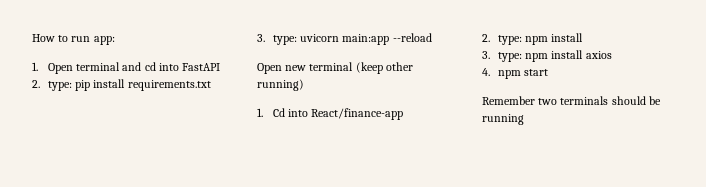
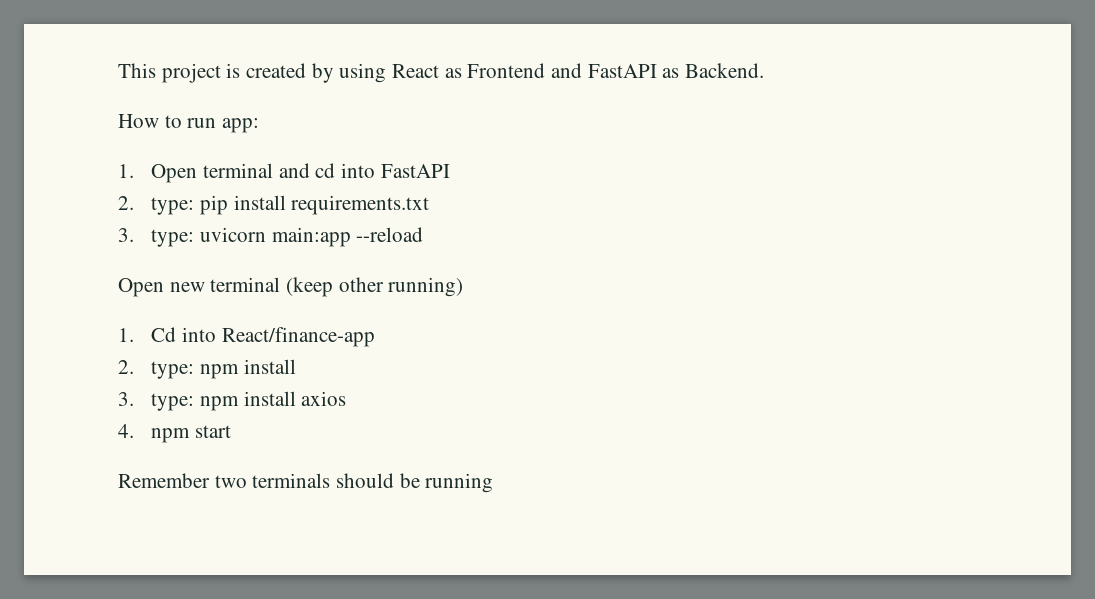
+ This project is created by using React as Frontend and FastAPI as Backend.

